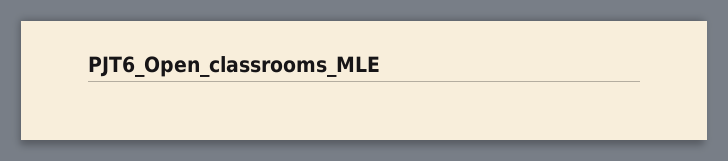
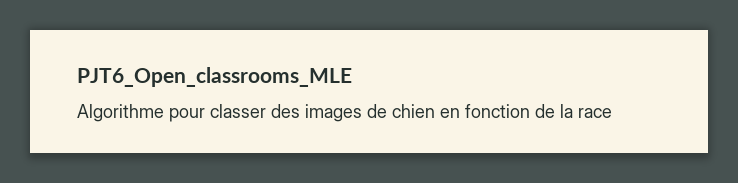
+ Algorithme pour classer des images de chien en fonction de la race

